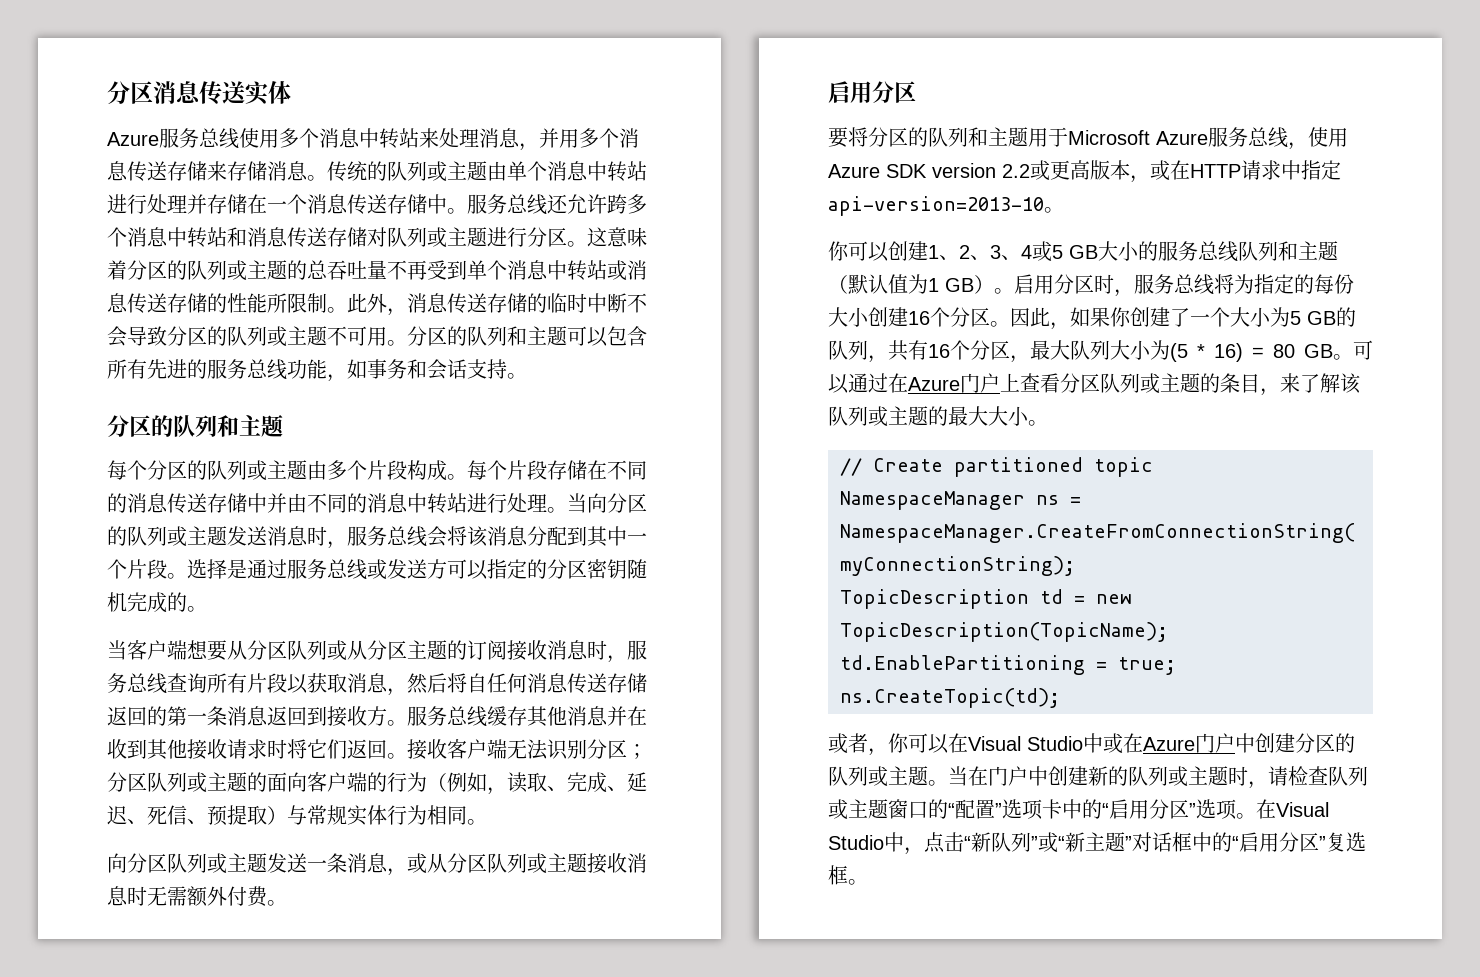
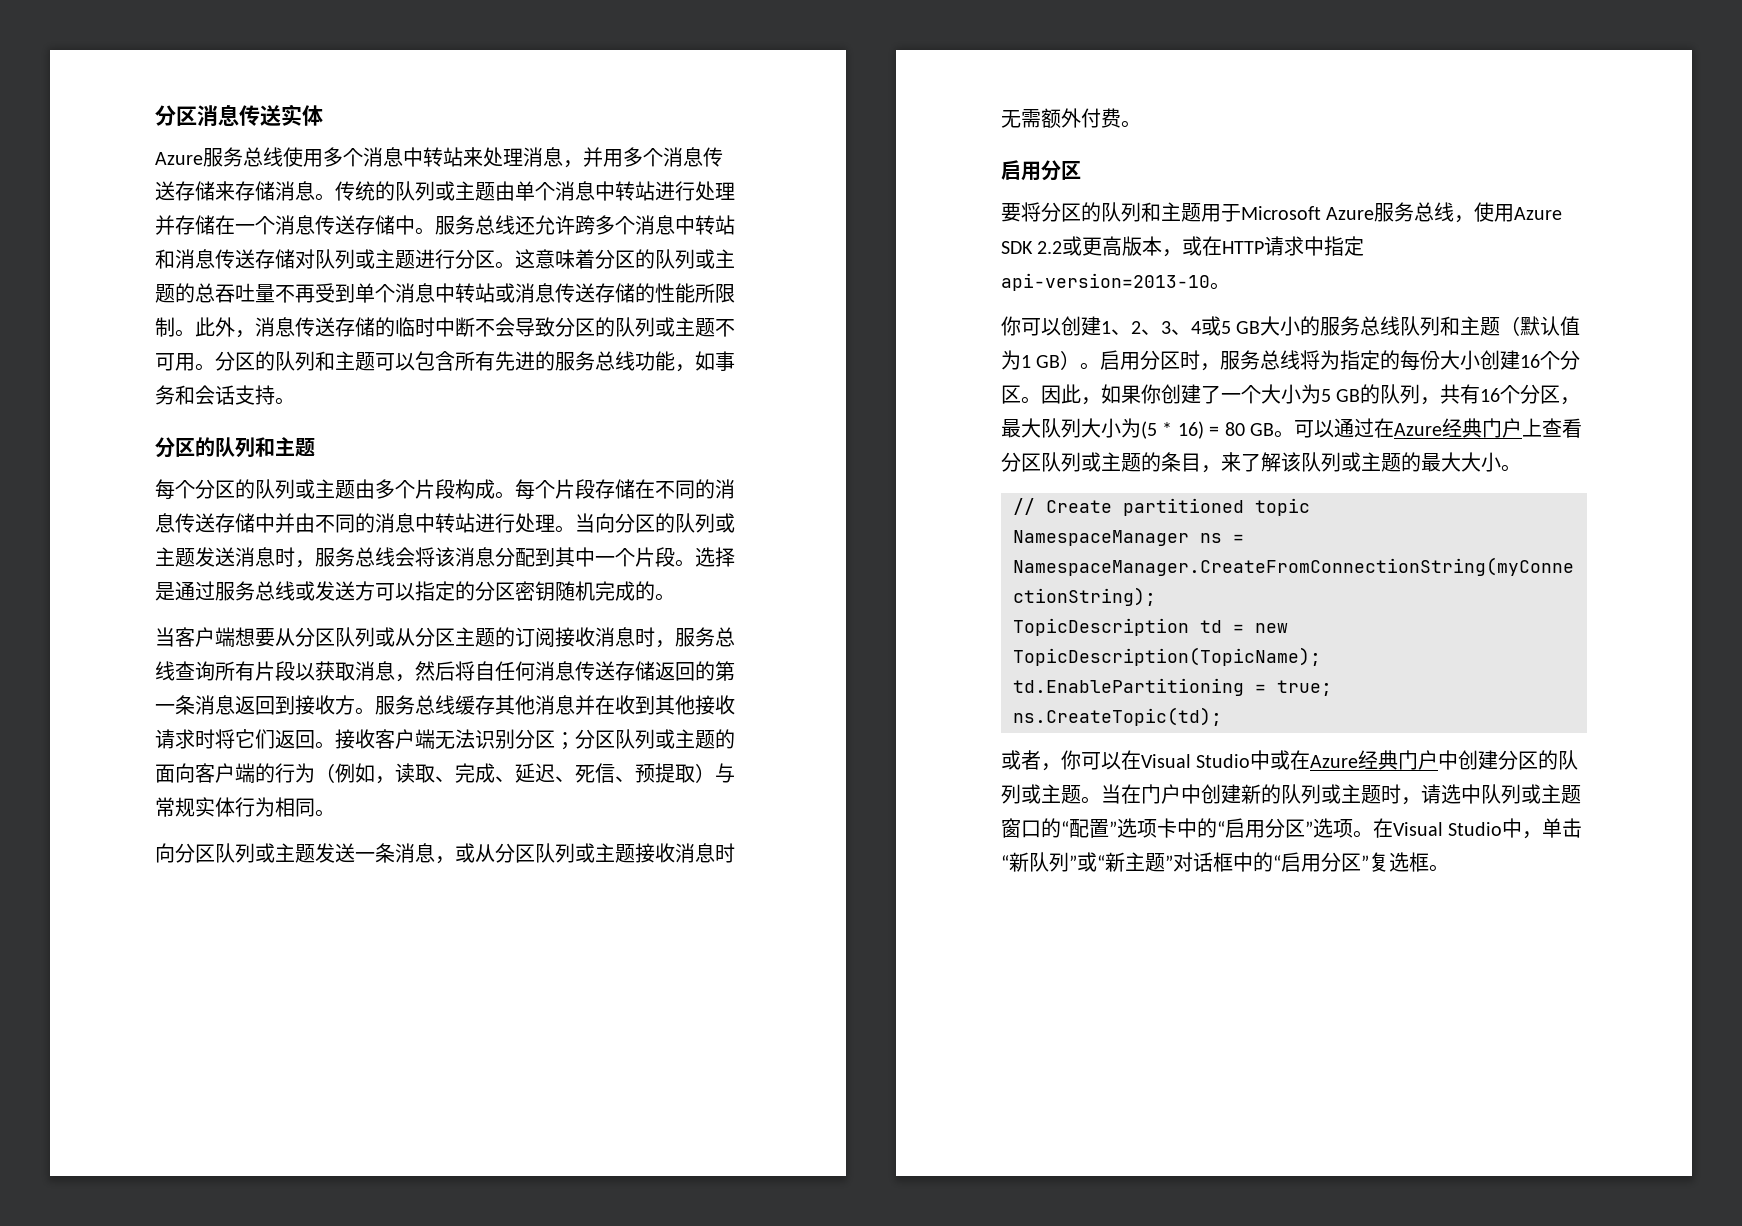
- 要将分区的队列和主题用于Microsoft Azure服务总线，使用Azure SDK version 2.2或更高版本，或在HTTP请求中指定api-version=2013-10。
+ 要将分区的队列和主题用于Microsoft Azure服务总线，使用Azure SDK 2.2或更高版本，或在HTTP请求中指定api-version=2013-10。
- 可以通过在Azure门户上查看分区队列或主题的条目，来了解该队列或主题的最大大小。
+ 可以通过在Azure经典门户上查看分区队列或主题的条目，来了解该队列或主题的最大大小。
- 或者，你可以在Visual Studio中或在Azure门户中创建分区的队列或主题。
+ 或者，你可以在Visual Studio中或在Azure经典门户中创建分区的队列或主题。
- 当在门户中创建新的队列或主题时，请检查队列或主题窗口的“配置”选项卡中的“启用分区”选项。
+ 当在门户中创建新的队列或主题时，请选中队列或主题窗口的“配置”选项卡中的“启用分区”选项。
- 在Visual Studio中，点击“新队列”或“新主题”对话框中的“启用分区”复选框。
+ 在Visual Studio中，单击“新队列”或“新主题”对话框中的“启用分区”复选框。

